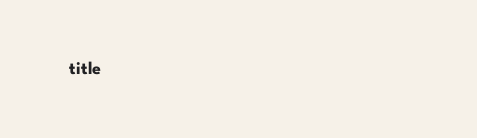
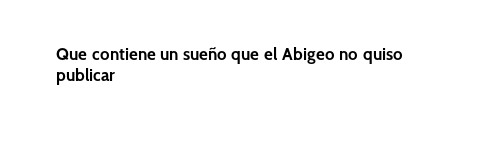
- title
+ Que contiene un sueño que el Abigeo no quiso publicar

